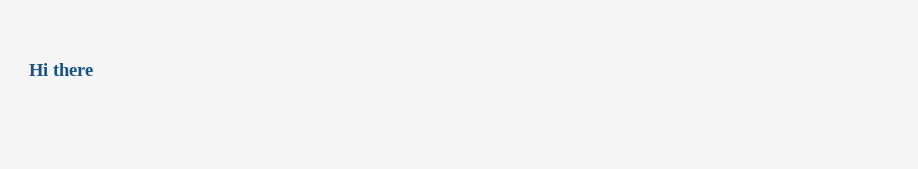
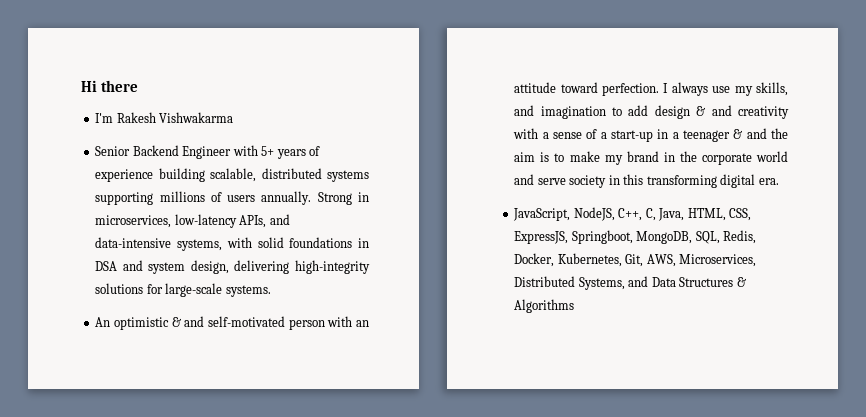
+ I'm Rakesh Vishwakarma
+ Senior Backend Engineer with 5+ years of experience building scalable, distributed systems supporting millions of users annually. Strong in microservices, low-latency APIs, and data-intensive systems, with solid foundations in DSA and system design, delivering high-integrity solutions for large-scale systems.
+ An optimistic & and self-motivated person with an attitude toward perfection. I always use my skills, and imagination to add design & and creativity with a sense of a start-up in a teenager & and the aim is to make my brand in the corporate world and serve society in this transforming digital era.
+ JavaScript, NodeJS, C++, C, Java, HTML, CSS, ExpressJS, Springboot, MongoDB, SQL, Redis, Docker, Kubernetes, Git, AWS, Microservices, Distributed Systems, and Data Structures & Algorithms

